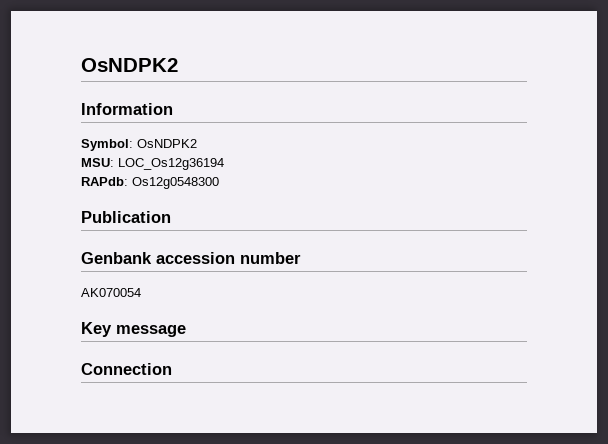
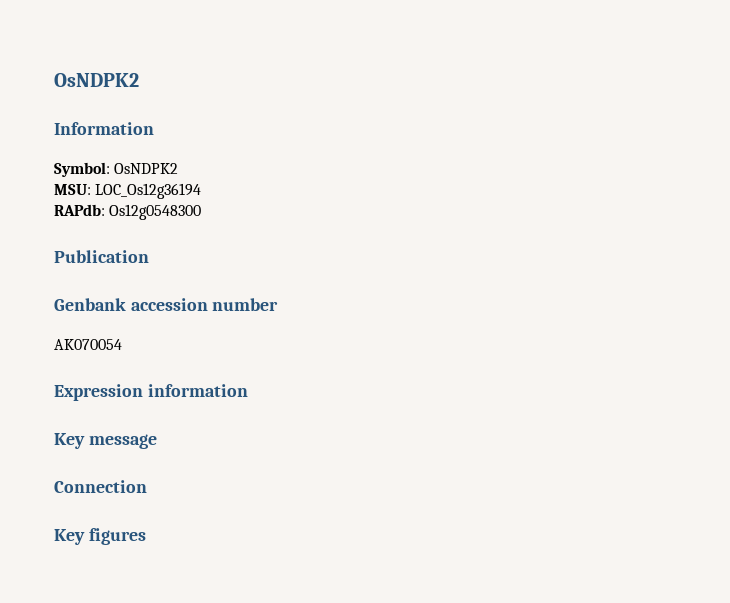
+ Expression information
+ Key figures

